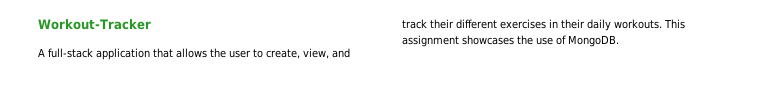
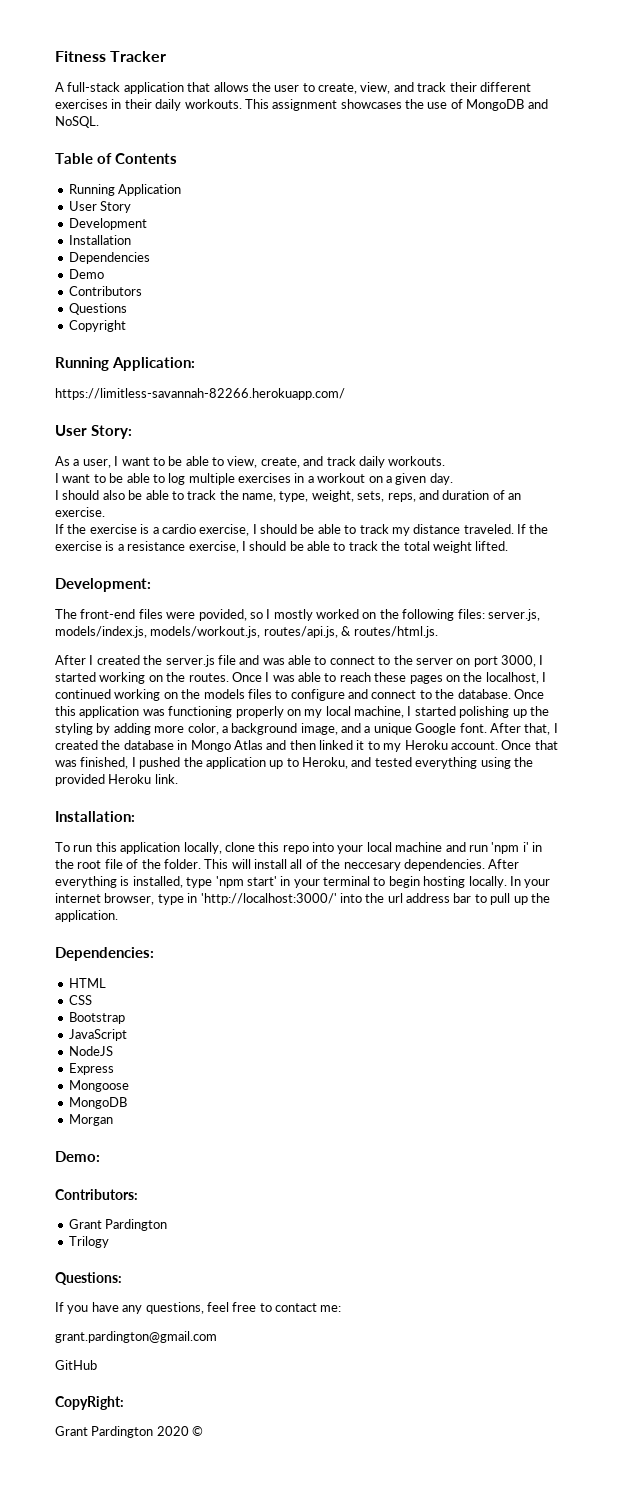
- Workout-Tracker
+ Fitness Tracker
- This assignment showcases the use of MongoDB.
+ This assignment showcases the use of MongoDB and NoSQL.
+ Table of Contents
+ Running Application
+ User Story
+ Development
+ Installation
+ Dependencies
+ Demo
+ Contributors
+ Questions
+ Copyright
+ Running Application:
+ https://limitless-savannah-82266.herokuapp.com/
+ User Story:
+ As a user, I want to be able to view, create, and track daily workouts.
+ I want to be able to log multiple exercises in a workout on a given day.
+ I should also be able to track the name, type, weight, sets, reps, and duration of an exercise.
+ If the exercise is a cardio exercise, I should be able to track my distance traveled. If the exercise is a resistance exercise, I should be able to track the total weight lifted.
+ Development:
+ The front-end files were povided, so I mostly worked on the following files: server.js, models/index.js, models/workout.js, routes/api.js, & routes/html.js.
+ After I created the server.js file and was able to connect to the server on port 3000, I started working on the routes. Once I was able to reach these pages on the localhost, I continued working on the models files to configure and connect to the database. Once this application was functioning properly on my local machine, I started polishing up the styling by adding more color, a background image, and a unique Google font. After that, I created the database in Mongo Atlas and then linked it to my Heroku account. Once that was finished, I pushed the application up to Heroku, and tested everything using the provided Heroku link.
+ Installation:
+ To run this application locally, clone this repo into your local machine and run 'npm i' in the root file of the folder. This will install all of the neccesary dependencies. After everything is installed, type 'npm start' in your terminal to begin hosting locally. In your internet browser, type in 'http://localhost:3000/' into the url address bar to pull up the application.
+ Dependencies:
+ HTML
+ CSS
+ Bootstrap
+ JavaScript
+ NodeJS
+ Express
+ Mongoose
+ MongoDB
+ Morgan
+ Demo:
+ Contributors:
+ Grant Pardington
+ Trilogy
+ Questions:
+ If you have any questions, feel free to contact me:
+ grant.pardington@gmail.com
+ GitHub
+ CopyRight:
+ Grant Pardington 2020 ©

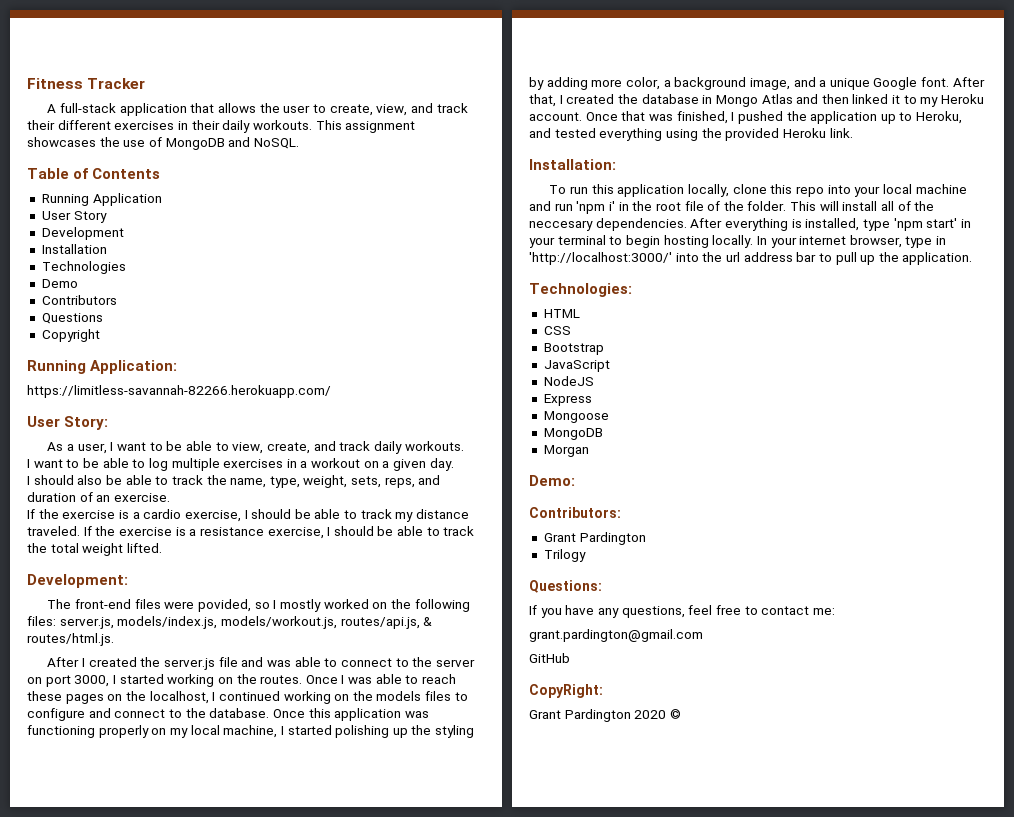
- Dependencies
+ Technologies
- Dependencies:
+ Technologies:

